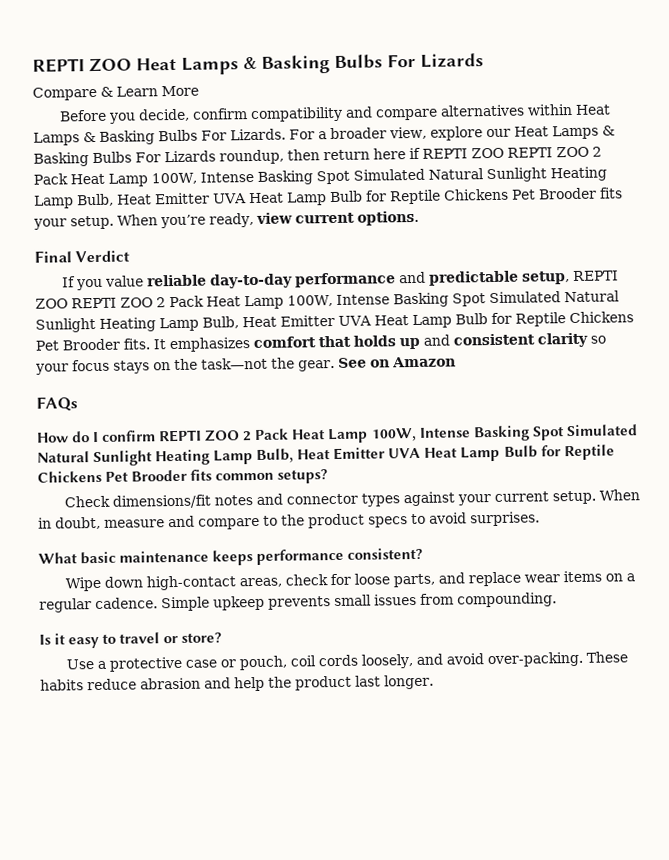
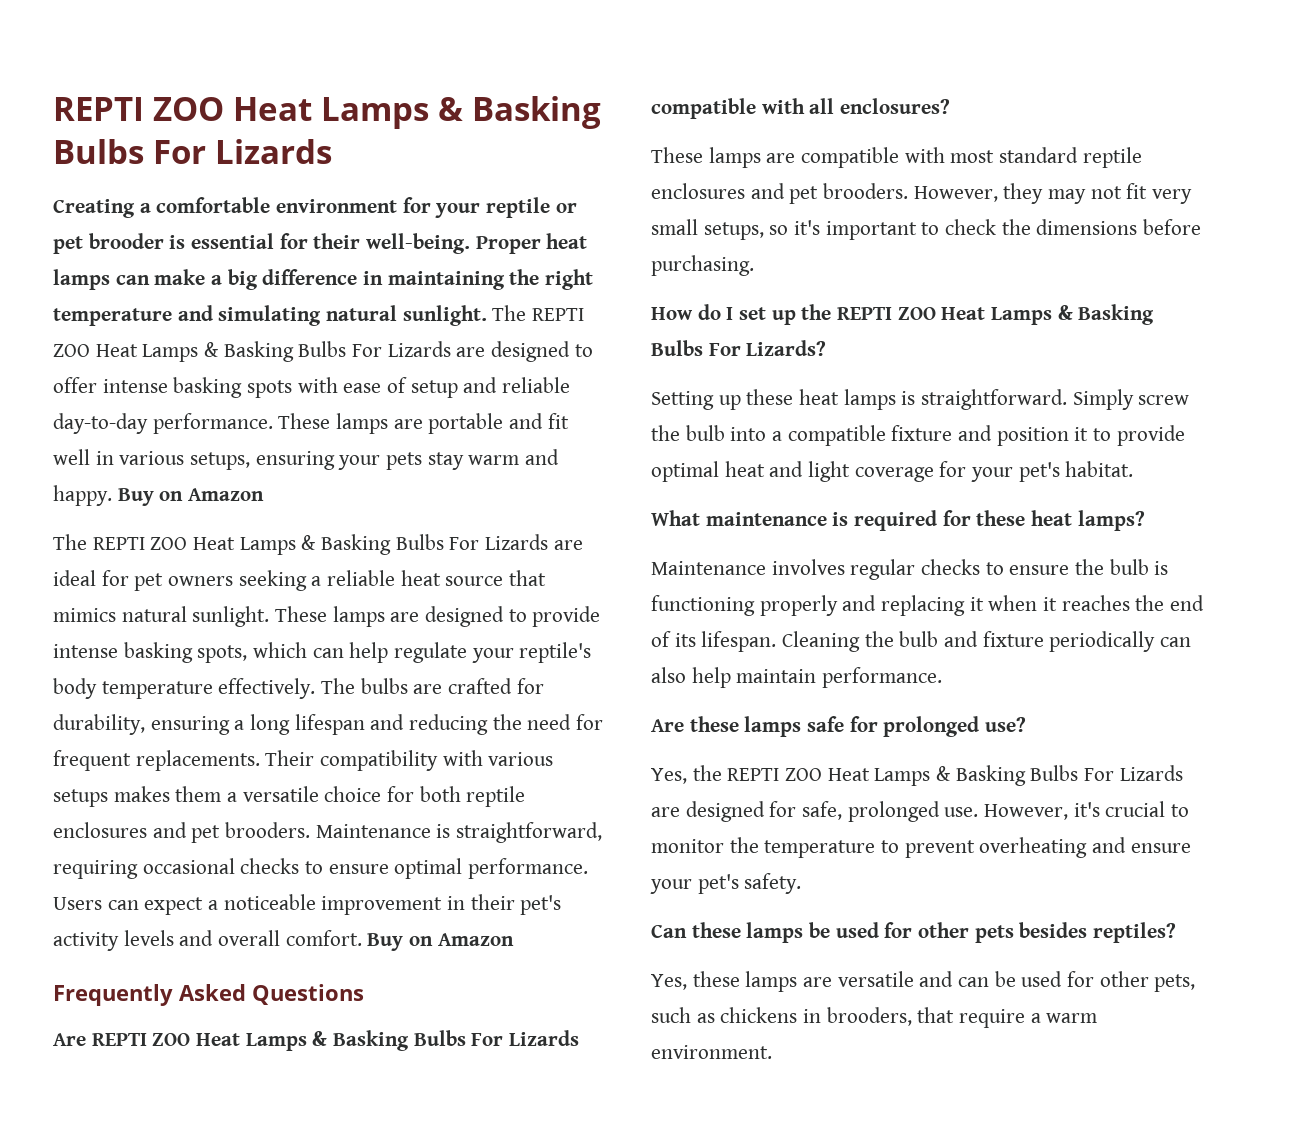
- Compare & Learn More
- Before you decide, confirm compatibility and compare alternatives within Heat Lamps & Basking Bulbs For Lizards. For a broader view, explore our Heat Lamps & Basking Bulbs For Lizards roundup, then return here if REPTI ZOO REPTI ZOO 2 Pack Heat Lamp 100W, Intense Basking Spot Simulated Natural Sunlight Heating Lamp Bulb, Heat Emitter UVA Heat Lamp Bulb for Reptile Chickens Pet Brooder fits your setup. When you’re ready, view current options.
- Final Verdict
- If you value reliable day-to-day performance and predictable setup, REPTI ZOO REPTI ZOO 2 Pack Heat Lamp 100W, Intense Basking Spot Simulated Natural Sunlight Heating Lamp Bulb, Heat Emitter UVA Heat Lamp Bulb for Reptile Chickens Pet Brooder fits. It emphasizes comfort that holds up and consistent clarity so your focus stays on the task—not the gear. See on Amazon
- FAQs
- How do I confirm REPTI ZOO 2 Pack Heat Lamp 100W, Intense Basking Spot Simulated Natural Sunlight Heating Lamp Bulb, Heat Emitter UVA Heat Lamp Bulb for Reptile Chickens Pet Brooder fits common setups?
- Check dimensions/fit notes and connector types against your current setup. When in doubt, measure and compare to the product specs to avoid surprises.
- What basic maintenance keeps performance consistent?
- Wipe down high-contact areas, check for loose parts, and replace wear items on a regular cadence. Simple upkeep prevents small issues from compounding.
- Is it easy to travel or store?
- Use a protective case or pouch, coil cords loosely, and avoid over-packing. These habits reduce abrasion and help the product last longer.
+ Creating a comfortable environment for your reptile or pet brooder is essential for their well-being. Proper heat lamps can make a big difference in maintaining the right temperature and simulating natural sunlight. The REPTI ZOO Heat Lamps & Basking Bulbs For Lizards are designed to offer intense basking spots with ease of setup and reliable day-to-day performance. These lamps are portable and fit well in various setups, ensuring your pets stay warm and happy. Buy on Amazon
+ The REPTI ZOO Heat Lamps & Basking Bulbs For Lizards are ideal for pet owners seeking a reliable heat source that mimics natural sunlight. These lamps are designed to provide intense basking spots, which can help regulate your reptile's body temperature effectively. The bulbs are crafted for durability, ensuring a long lifespan and reducing the need for frequent replacements. Their compatibility with various setups makes them a versatile choice for both reptile enclosures and pet brooders. Maintenance is straightforward, requiring occasional checks to ensure optimal performance. Users can expect a noticeable improvement in their pet's activity levels and overall comfort. Buy on Amazon
+ Frequently Asked Questions
+ Are REPTI ZOO Heat Lamps & Basking Bulbs For Lizards compatible with all enclosures?
+ These lamps are compatible with most standard reptile enclosures and pet brooders. However, they may not fit very small setups, so it's important to check the dimensions before purchasing.
+ How do I set up the REPTI ZOO Heat Lamps & Basking Bulbs For Lizards?
+ Setting up these heat lamps is straightforward. Simply screw the bulb into a compatible fixture and position it to provide optimal heat and light coverage for your pet's habitat.
+ What maintenance is required for these heat lamps?
+ Maintenance involves regular checks to ensure the bulb is functioning properly and replacing it when it reaches the end of its lifespan. Cleaning the bulb and fixture periodically can also help maintain performance.
+ Are these lamps safe for prolonged use?
+ Yes, the REPTI ZOO Heat Lamps & Basking Bulbs For Lizards are designed for safe, prolonged use. However, it's crucial to monitor the temperature to prevent overheating and ensure your pet's safety.
+ Can these lamps be used for other pets besides reptiles?
+ Yes, these lamps are versatile and can be used for other pets, such as chickens in brooders, that require a warm environment.

